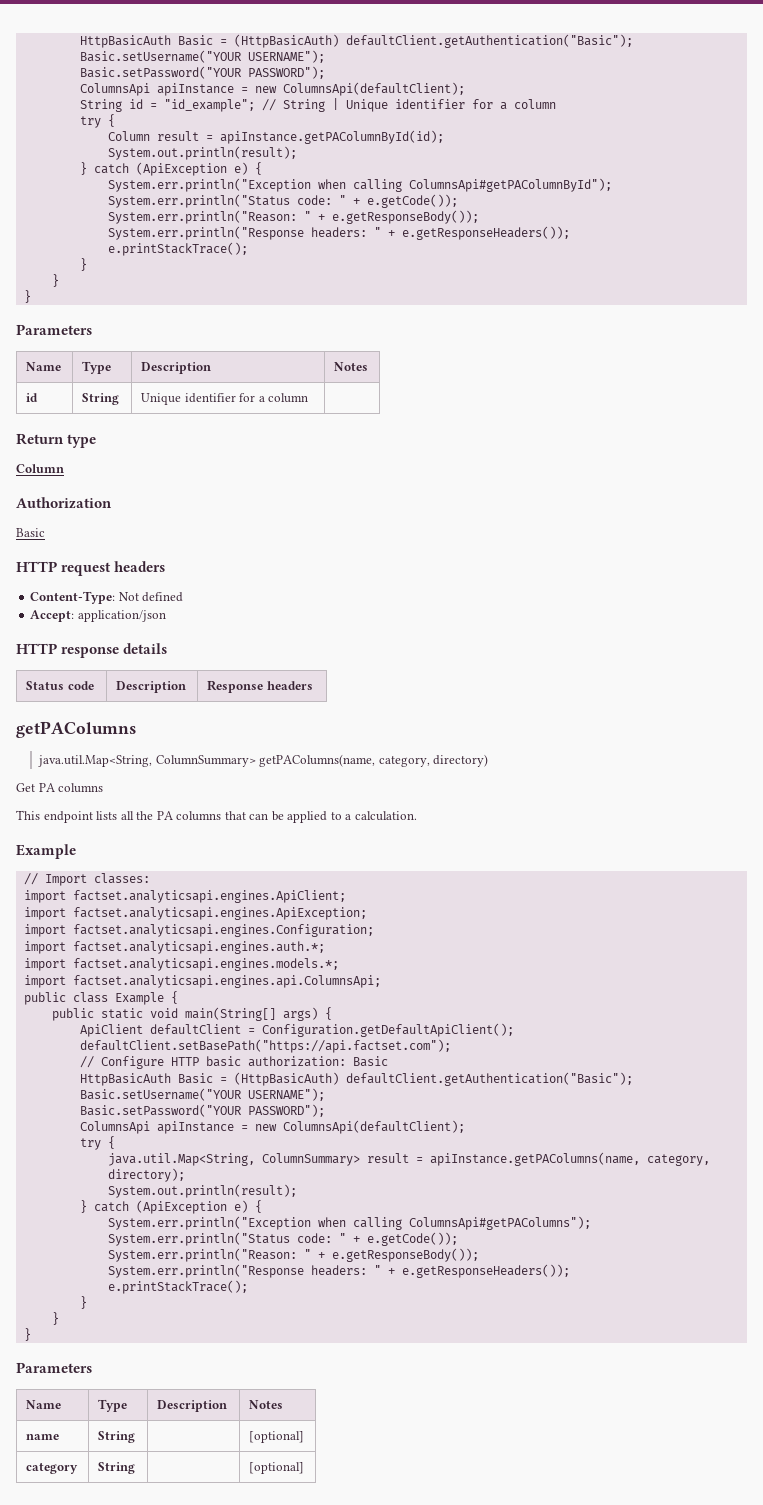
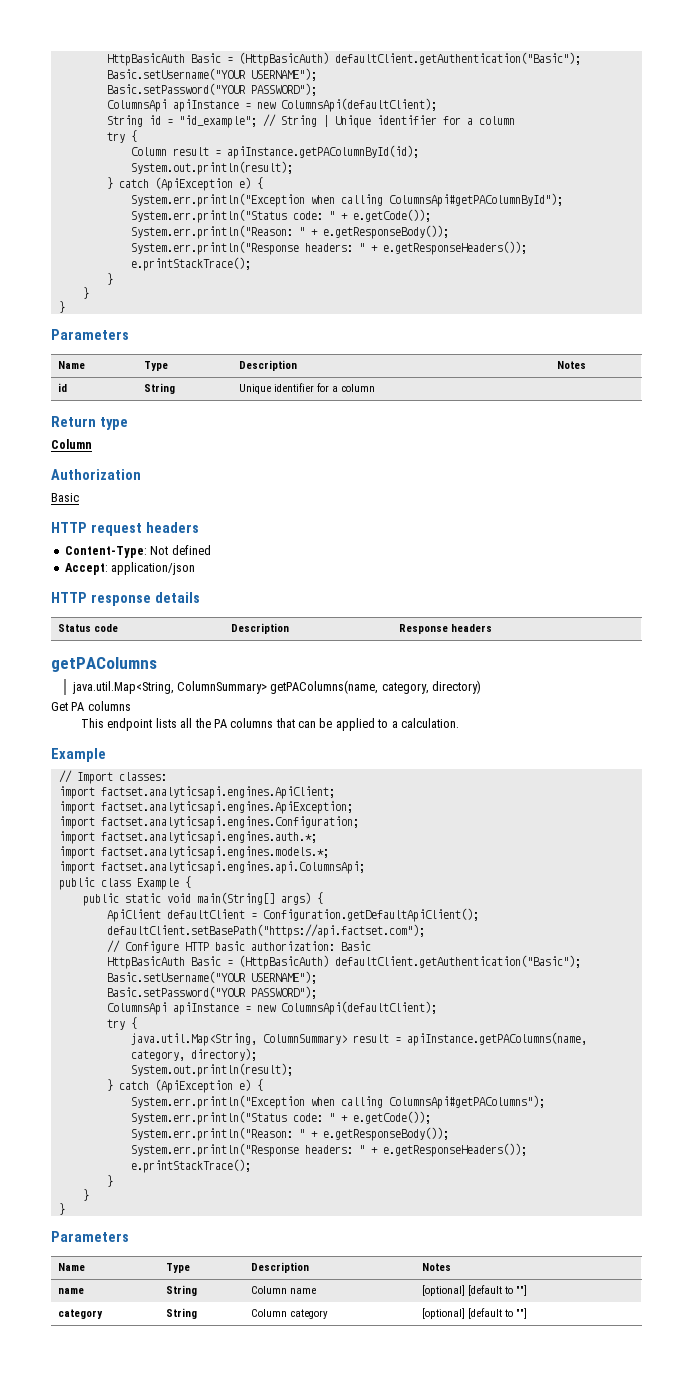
- name | String | | [optional]
+ name | String | Column name | [optional] [default to ""]
- category | String | | [optional]
+ category | String | Column category | [optional] [default to ""]

